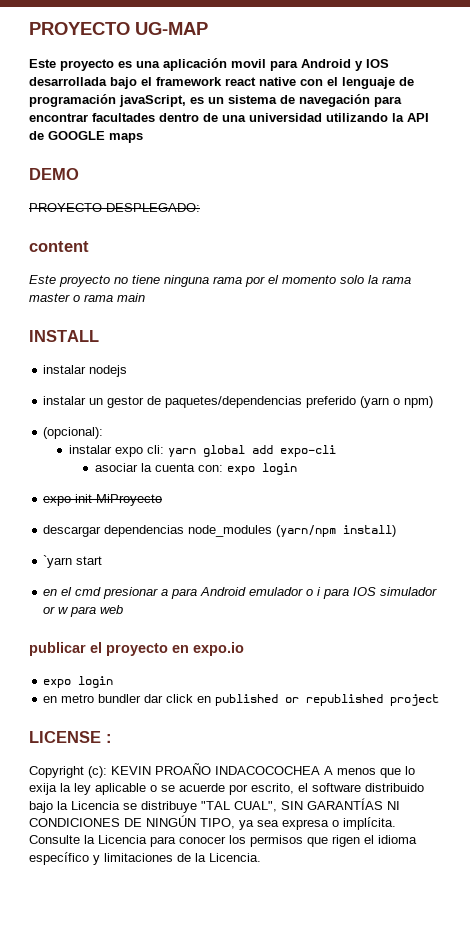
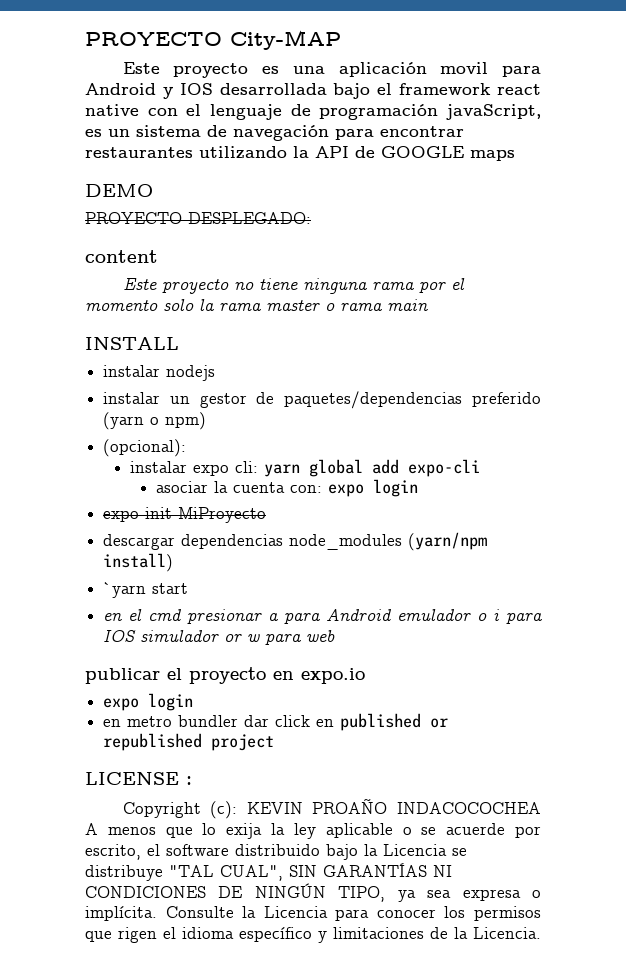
- PROYECTO UG-MAP
+ PROYECTO City-MAP
- Este proyecto es una aplicación movil para Android y IOS desarrollada bajo el framework react native con el lenguaje de programación javaScript, es un sistema de navegación para encontrar facultades dentro de una universidad utilizando la API de GOOGLE maps
+ Este proyecto es una aplicación movil para Android y IOS desarrollada bajo el framework react native con el lenguaje de programación javaScript, es un sistema de navegación para encontrar restaurantes utilizando la API de GOOGLE maps

